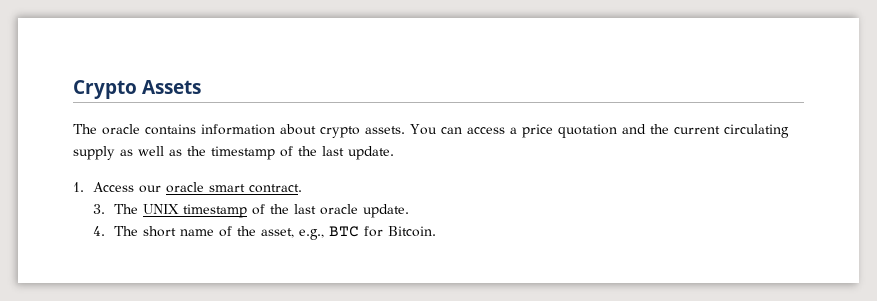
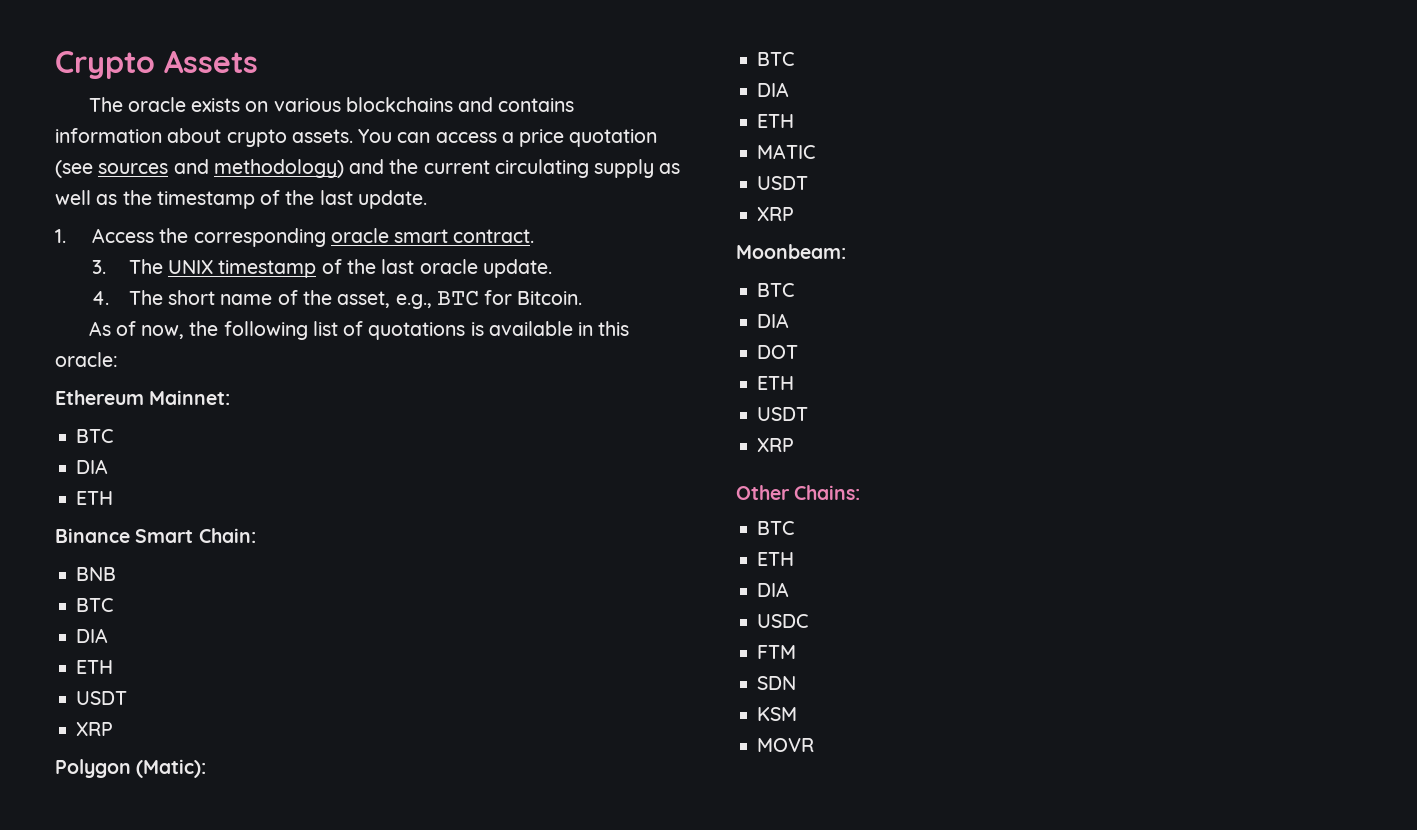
- The oracle contains information about crypto assets.
+ The oracle exists on various blockchains and contains information about crypto assets.
- You can access a price quotation and the current circulating supply as well as the timestamp of the last update.
+ You can access a price quotation (see sources and methodology) and the current circulating supply as well as the timestamp of the last update.
- 1. Access our oracle smart contract.
+ 1. Access the corresponding oracle smart contract.
+ As of now, the following list of quotations is available in this oracle:
+ Ethereum Mainnet:
+ BTC
+ DIA
+ ETH
+ Binance Smart Chain:
+ BNB
+ BTC
+ DIA
+ ETH
+ USDT
+ XRP
+ Polygon (Matic):
+ BTC
+ DIA
+ ETH
+ MATIC
+ USDT
+ XRP
+ Moonbeam:
+ BTC
+ DIA
+ DOT
+ ETH
+ USDT
+ XRP
+ Other Chains:
+ BTC
+ ETH
+ DIA
+ USDC
+ FTM
+ SDN
+ KSM
+ MOVR

